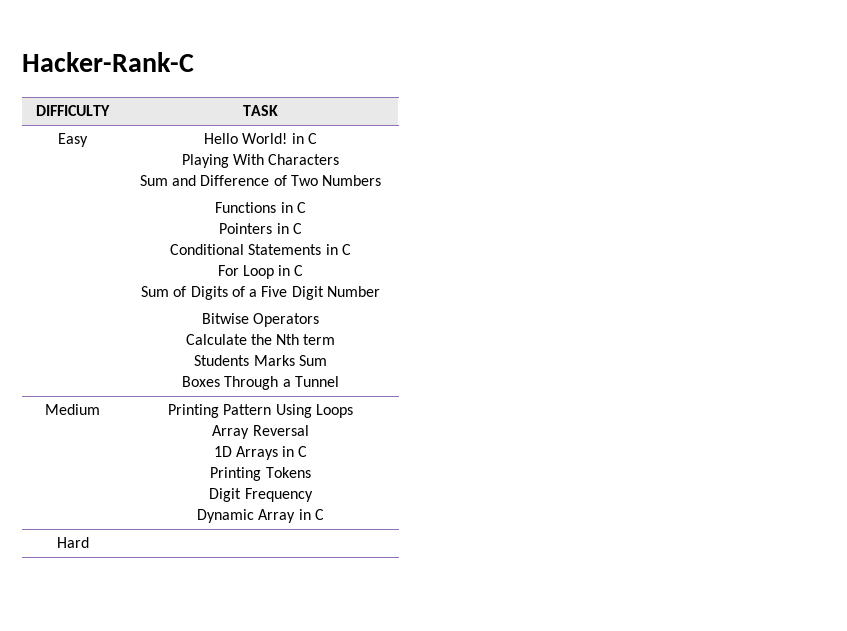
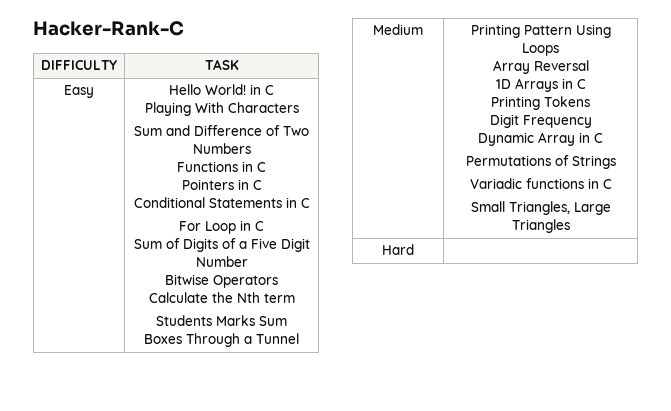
  Medium | Printing Pattern Using Loops
  Array Reversal
  1D Arrays in C
  Printing Tokens
  Digit Frequency
  Dynamic Array in C
+ Permutations of Strings
+ Variadic functions in C
+ Small Triangles, Large Triangles

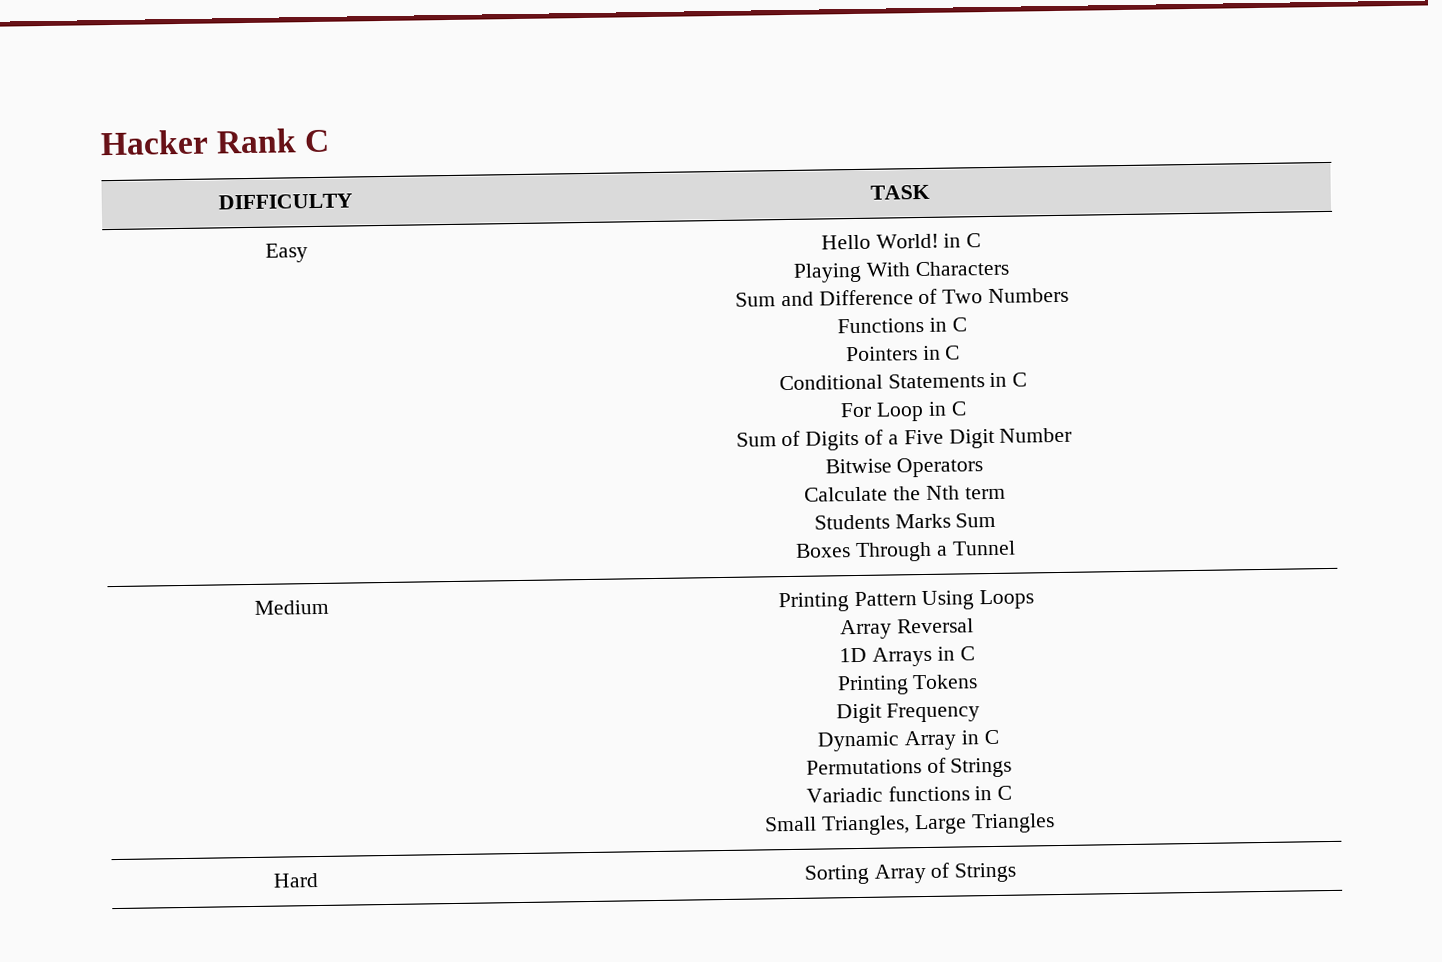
- Hacker-Rank-C
+ Hacker Rank C
- Hard |
+ Hard | Sorting Array of Strings

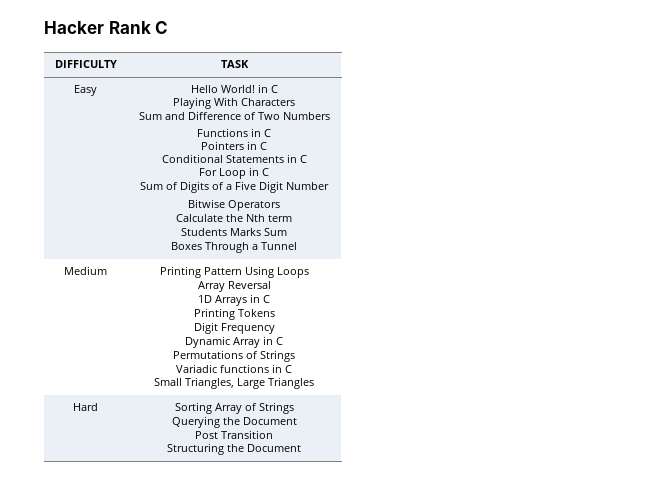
  Hard | Sorting Array of Strings
+ Querying the Document
+ Post Transition
+ Structuring the Document

